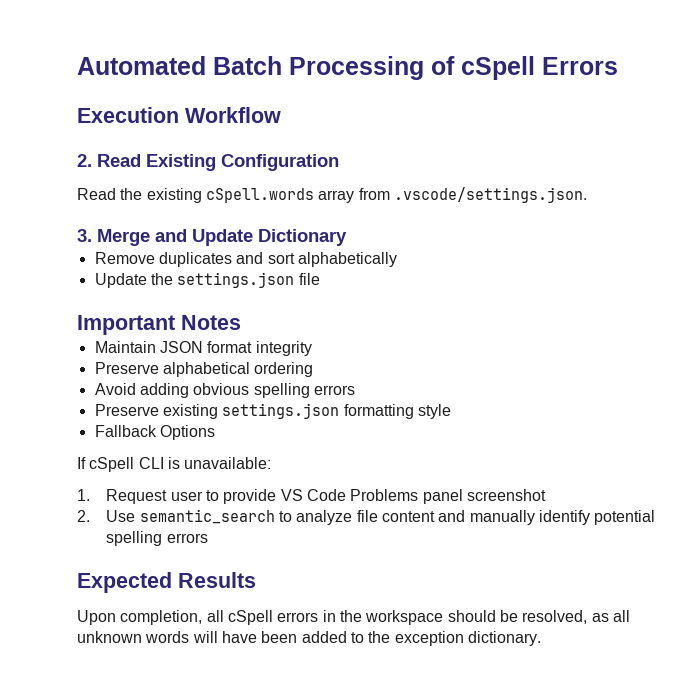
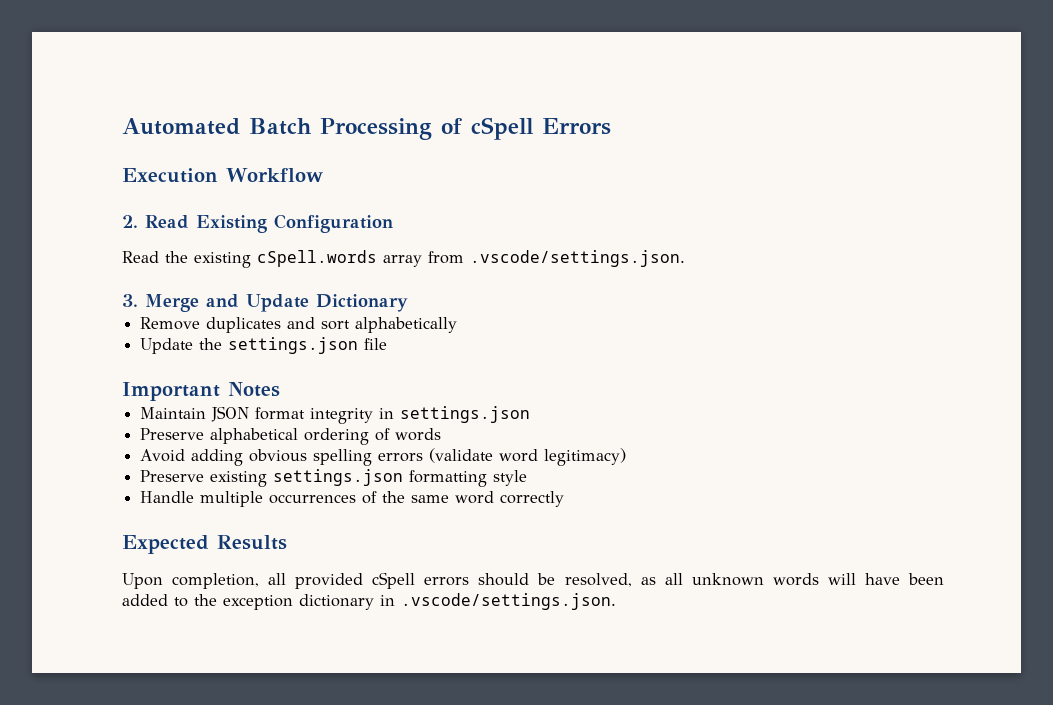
- Maintain JSON format integrity
+ Maintain JSON format integrity in settings.json
- Preserve alphabetical ordering
+ Preserve alphabetical ordering of words
- Avoid adding obvious spelling errors
+ Avoid adding obvious spelling errors (validate word legitimacy)
- Fallback Options
- If cSpell CLI is unavailable:
- 1. Request user to provide VS Code Problems panel screenshot
- 2. Use semantic_search to analyze file content and manually identify potential spelling errors
+ Handle multiple occurrences of the same word correctly
- Upon completion, all cSpell errors in the workspace should be resolved, as all unknown words will have been added to the exception dictionary.
+ Upon completion, all provided cSpell errors should be resolved, as all unknown words will have been added to the exception dictionary in .vscode/settings.json.

